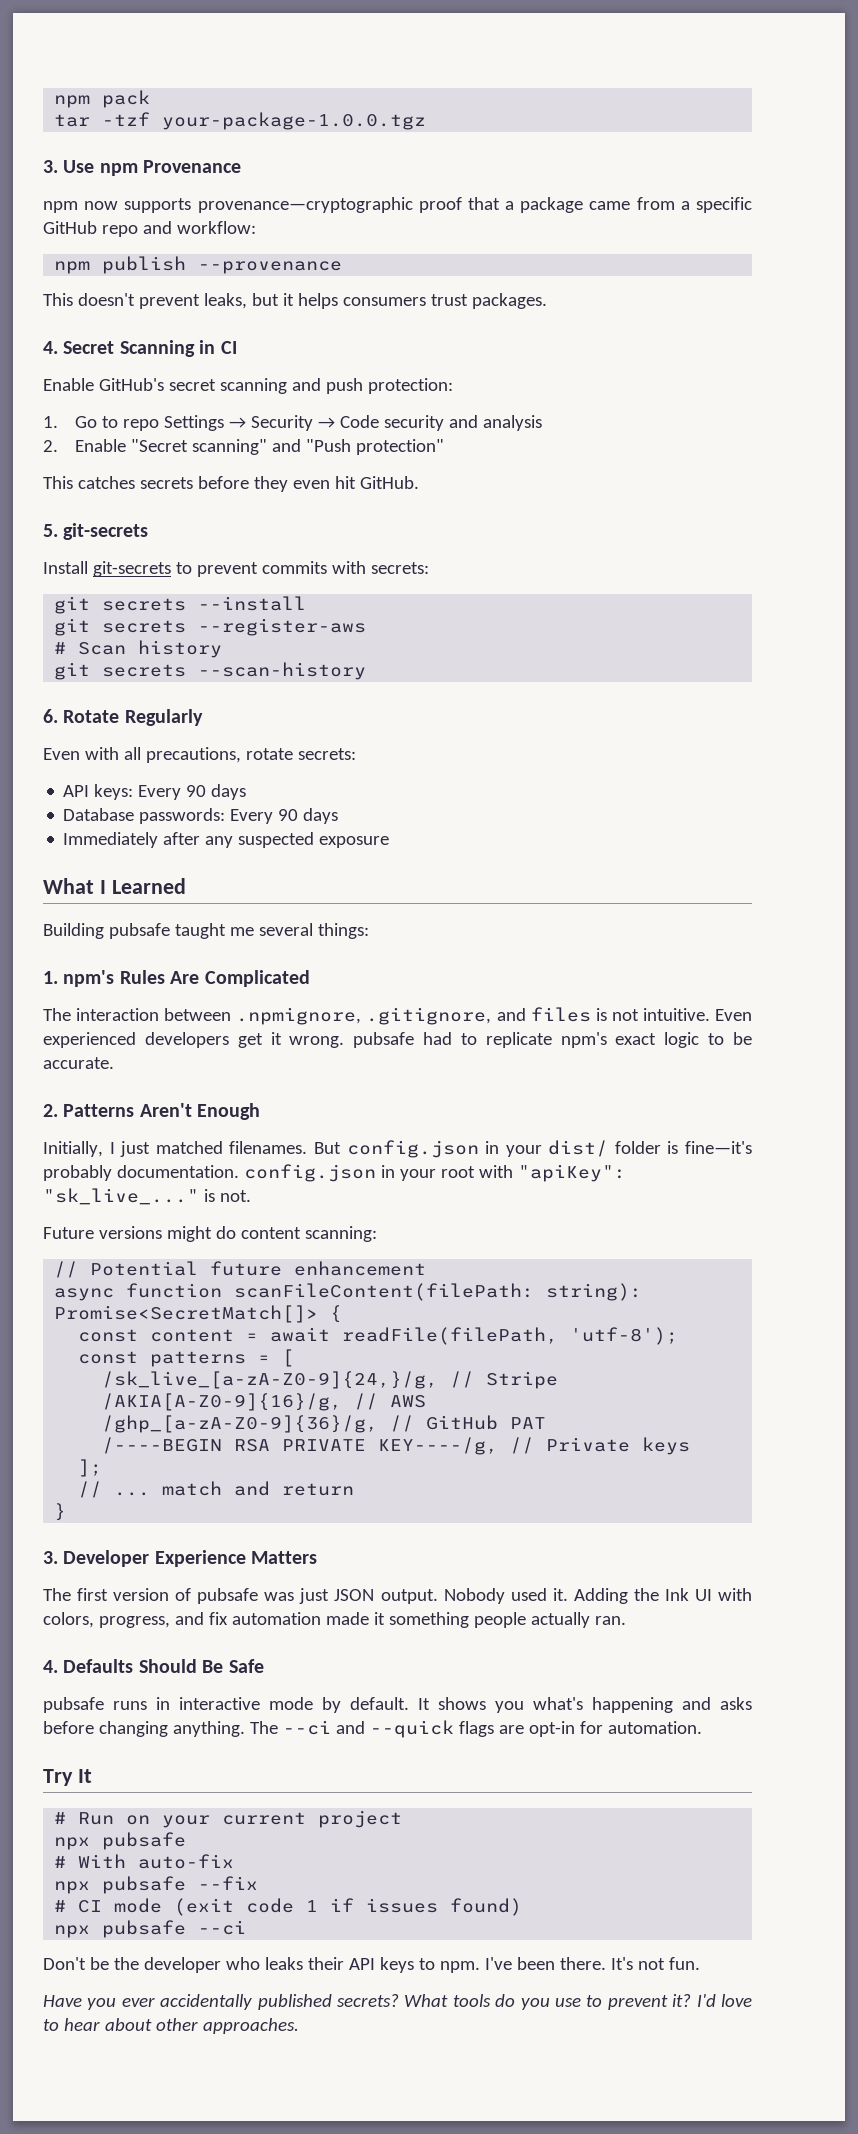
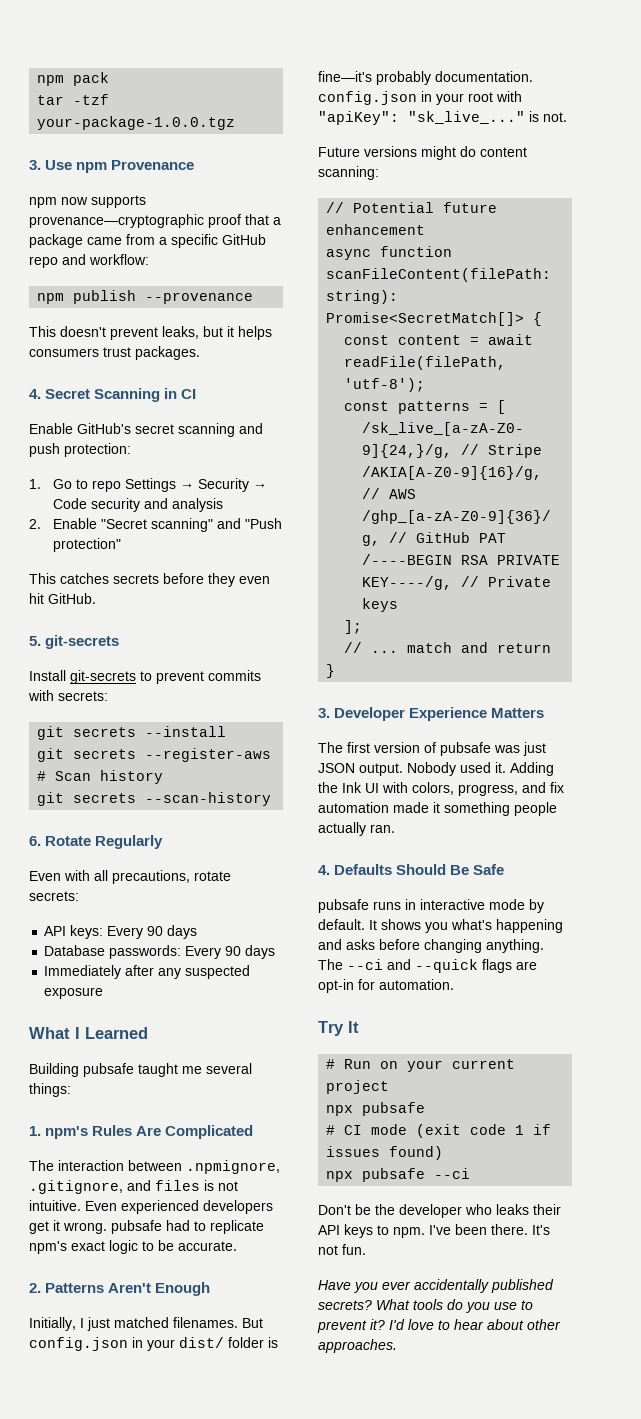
- # With auto-fix
- npx pubsafe --fix

